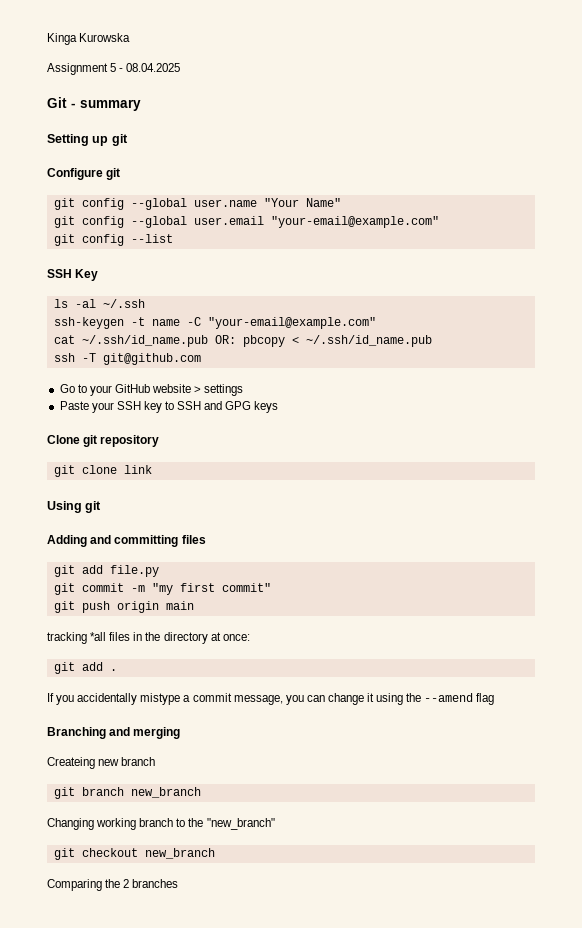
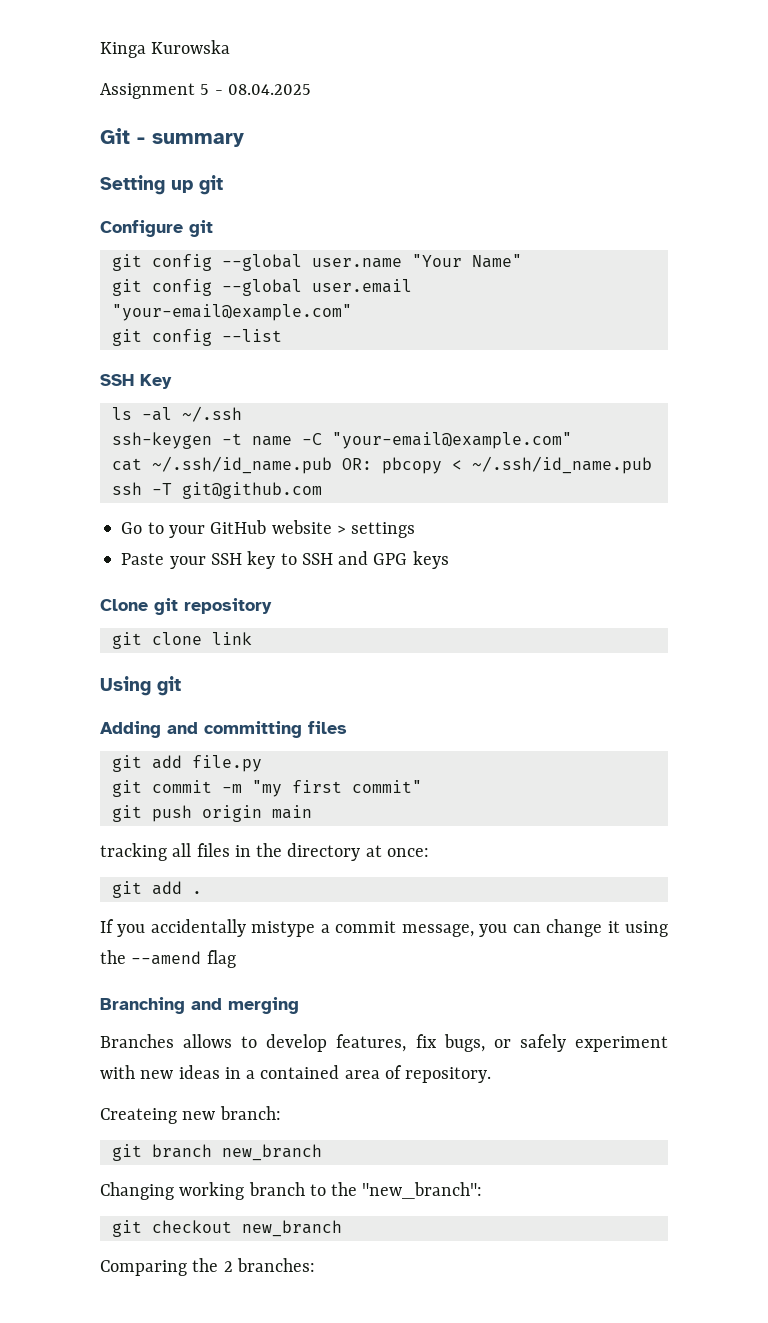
- tracking *all files in the directory at once:
+ tracking all files in the directory at once:
+ Branches allows to develop features, fix bugs, or safely experiment with new ideas in a contained area of repository.
- Createing new branch
+ Createing new branch:
- Changing working branch to the "new_branch"
+ Changing working branch to the "new_branch":
- Comparing the 2 branches
+ Comparing the 2 branches:

